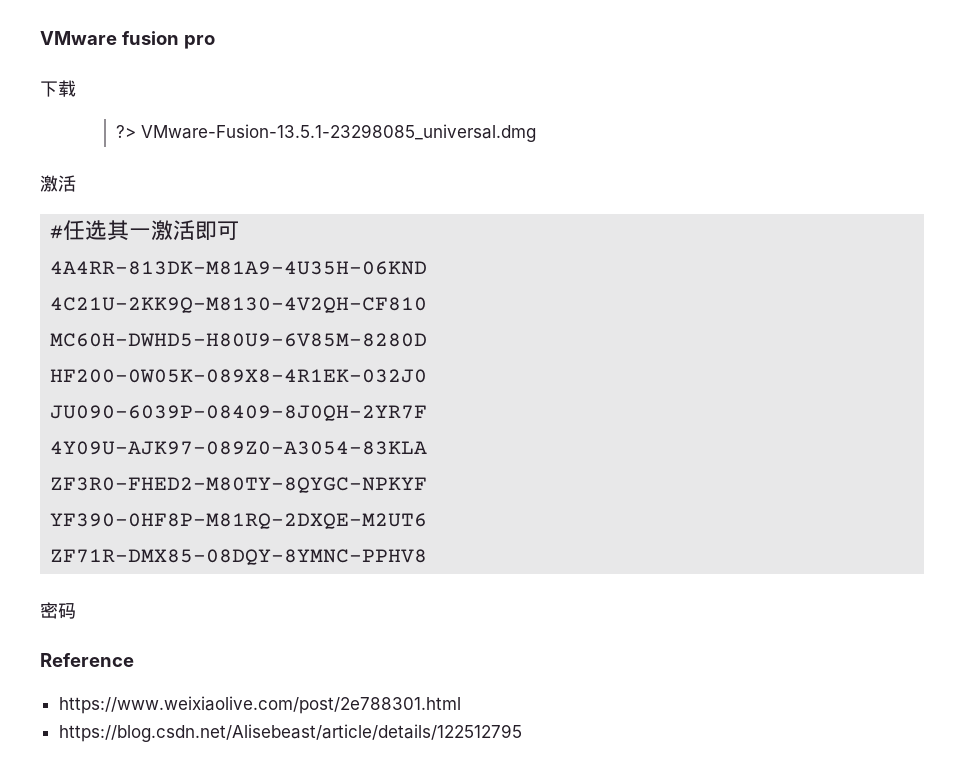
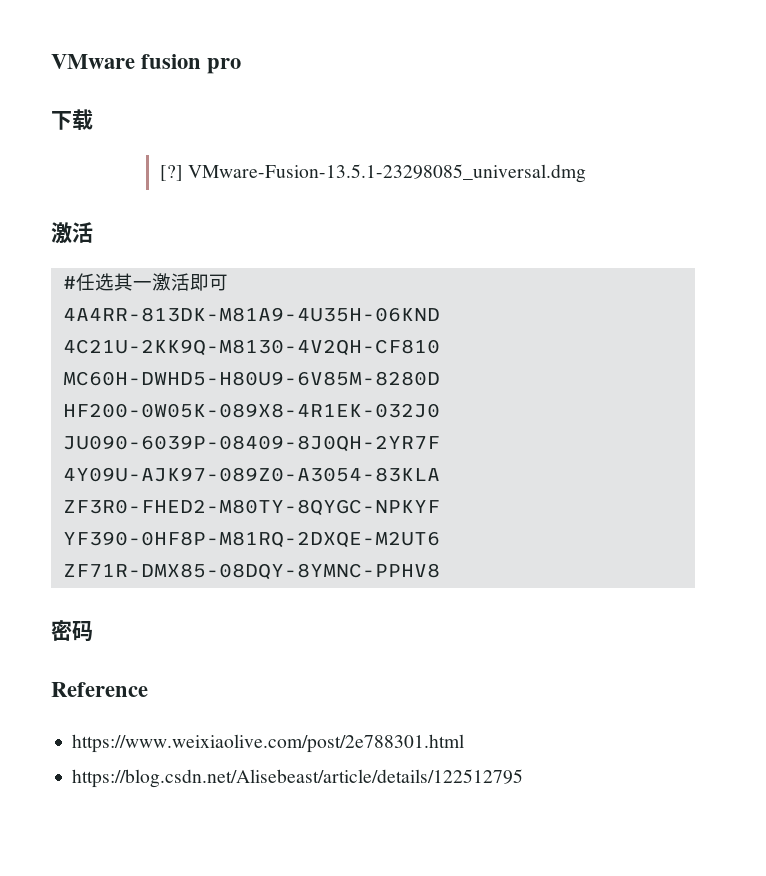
- ?> VMware-Fusion-13.5.1-23298085_universal.dmg
+ [?] VMware-Fusion-13.5.1-23298085_universal.dmg

